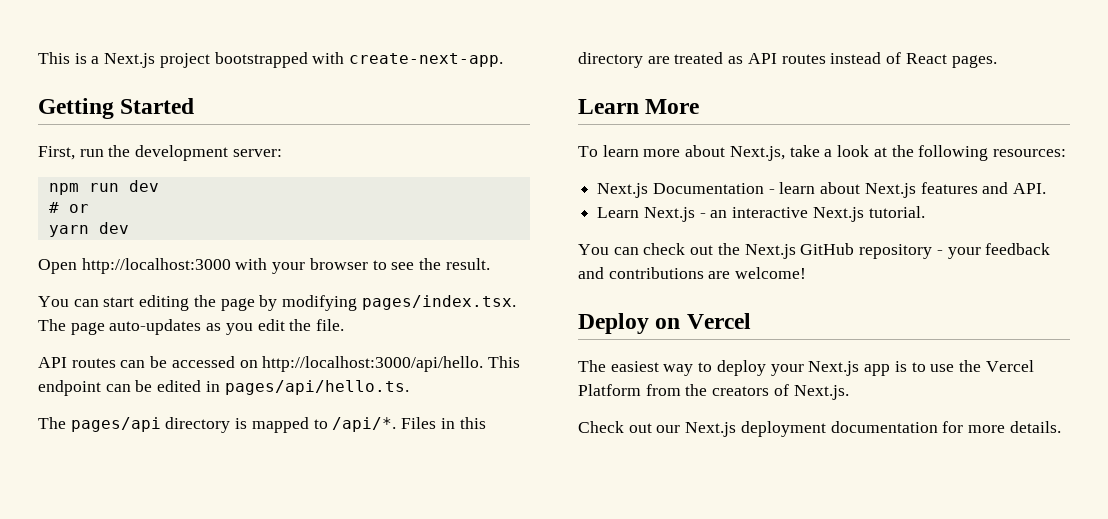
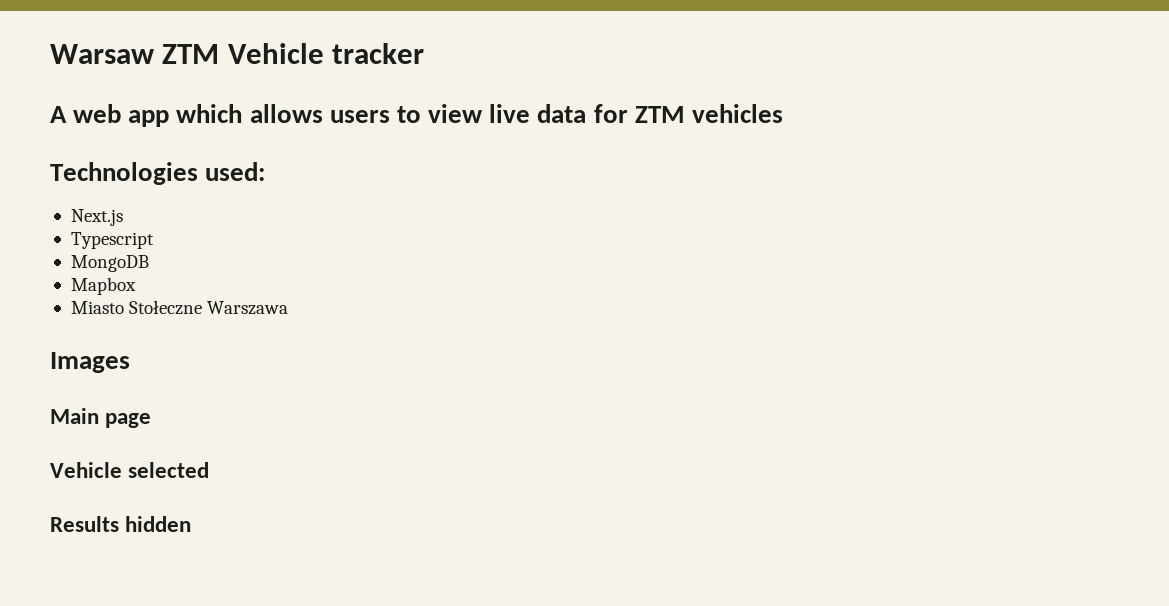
- This is a Next.js project bootstrapped with create-next-app.
- Getting Started
- First, run the development server:
- npm run dev
- # or
- yarn dev
- Open http://localhost:3000 with your browser to see the result.
- You can start editing the page by modifying pages/index.tsx. The page auto-updates as you edit the file.
- API routes can be accessed on http://localhost:3000/api/hello. This endpoint can be edited in pages/api/hello.ts.
- The pages/api directory is mapped to /api/*. Files in this directory are treated as API routes instead of React pages.
- Learn More
- To learn more about Next.js, take a look at the following resources:
- Next.js Documentation - learn about Next.js features and API.
- Learn Next.js - an interactive Next.js tutorial.
- You can check out the Next.js GitHub repository - your feedback and contributions are welcome!
- Deploy on Vercel
- The easiest way to deploy your Next.js app is to use the Vercel Platform from the creators of Next.js.
- Check out our Next.js deployment documentation for more details.
+ Warsaw ZTM Vehicle tracker
+ A web app which allows users to view live data for ZTM vehicles
+ Technologies used:
+ Next.js
+ Typescript
+ MongoDB
+ Mapbox
+ Miasto Stołeczne Warszawa
+ Images
+ Main page
+ Vehicle selected
+ Results hidden

